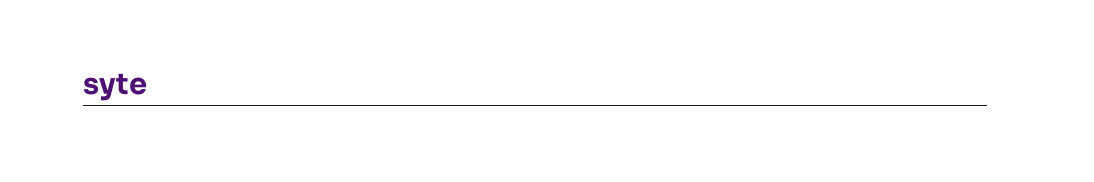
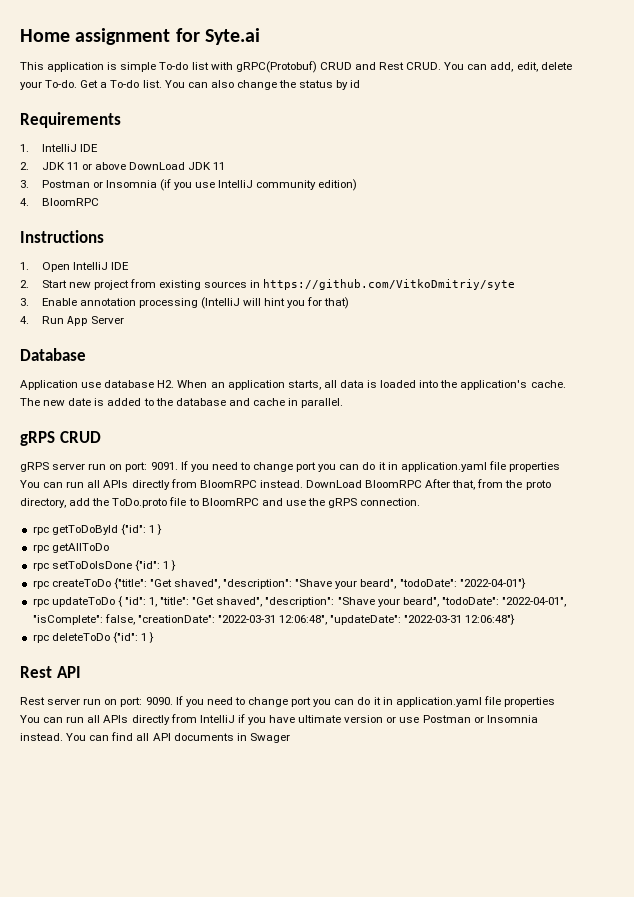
- syte
+ Home assignment for Syte.ai
+ This application is simple To-do list with gRPC(Protobuf) CRUD and Rest CRUD. You can add, edit, delete your To-do. Get a To-do list. You can also change the status by id
+ Requirements
+ 1. IntelliJ IDE
+ 2. JDK 11 or above DownLoad JDK 11
+ 3. Postman or Insomnia (if you use IntelliJ community edition)
+ 4. BloomRPC
+ Instructions
+ 1. Open IntelliJ IDE
+ 2. Start new project from existing sources in https://github.com/VitkoDmitriy/syte
+ 3. Enable annotation processing (IntelliJ will hint you for that)
+ 4. Run App Server
+ Database
+ Application use database H2. When an application starts, all data is loaded into the application's cache. The new date is added to the database and cache in parallel.
+ gRPS CRUD
+ gRPS server run on port: 9091. If you need to change port you can do it in application.yaml file properties You can run all APIs directly from BloomRPC instead. DownLoad BloomRPC After that, from the proto directory, add the ToDo.proto file to BloomRPC and use the gRPS connection.
+ rpc getToDoById {"id": 1 }
+ rpc getAllToDo
+ rpc setToDoIsDone {"id": 1 }
+ rpc createToDo {"title": "Get shaved", "description": "Shave your beard", "todoDate": "2022-04-01"}
+ rpc updateToDo { "id": 1, "title": "Get shaved", "description": "Shave your beard", "todoDate": "2022-04-01", "isComplete": false, "creationDate": "2022-03-31 12:06:48", "updateDate": "2022-03-31 12:06:48"}
+ rpc deleteToDo {"id": 1 }
+ Rest API
+ Rest server run on port: 9090. If you need to change port you can do it in application.yaml file properties You can run all APIs directly from IntelliJ if you have ultimate version or use Postman or Insomnia instead. You can find all API documents in Swager

